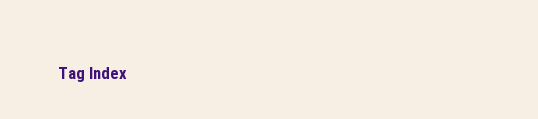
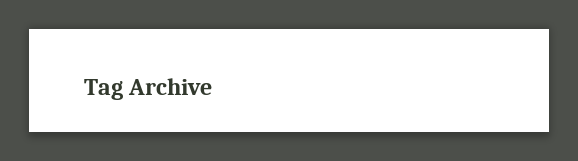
- Tag Index
+ Tag Archive

